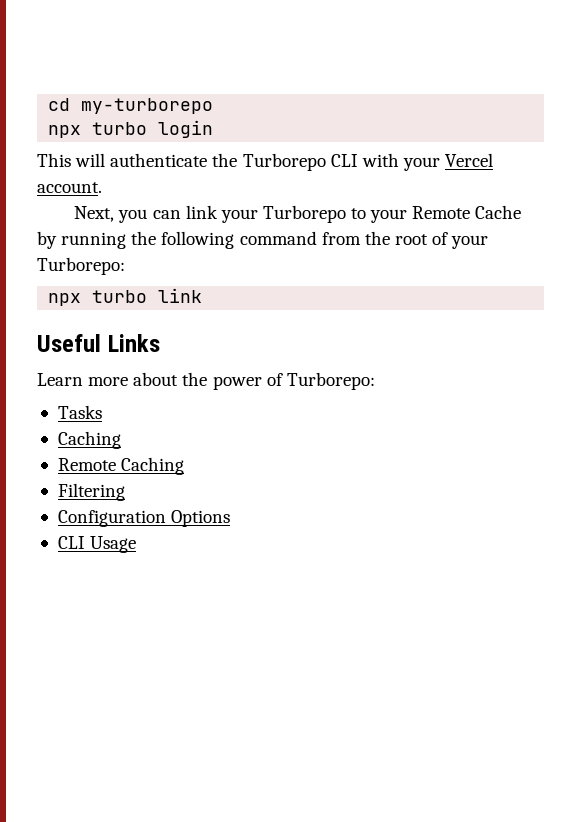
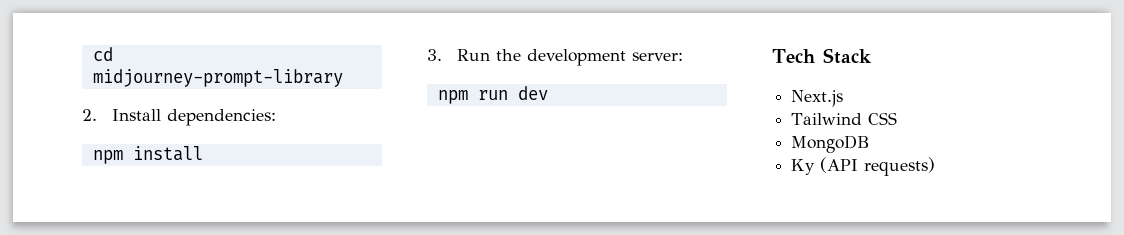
- cd my-turborepo
- npx turbo login
- This will authenticate the Turborepo CLI with your Vercel account.
- Next, you can link your Turborepo to your Remote Cache by running the following command from the root of your Turborepo:
- npx turbo link
- Useful Links
- Learn more about the power of Turborepo:
- Tasks
- Caching
- Remote Caching
- Filtering
- Configuration Options
- CLI Usage
+ cd midjourney-prompt-library
+ 2. Install dependencies:
+ npm install
+ 3. Run the development server:
+ npm run dev
+ Tech Stack
+ Next.js
+ Tailwind CSS
+ MongoDB
+ Ky (API requests)

